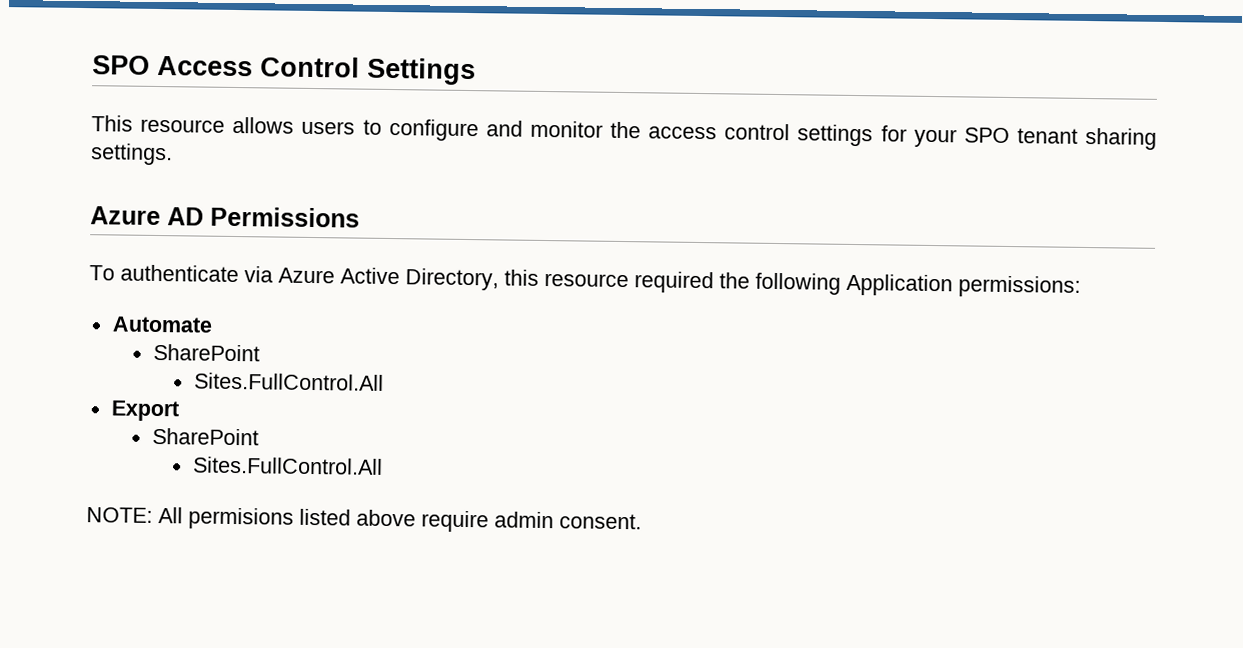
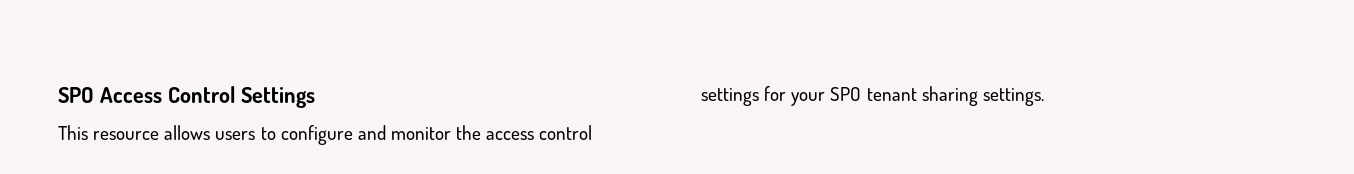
- Azure AD Permissions
- To authenticate via Azure Active Directory, this resource required the following Application permissions:
- Automate
- SharePoint
- Sites.FullControl.All
- Export
- SharePoint
- Sites.FullControl.All
- NOTE: All permisions listed above require admin consent.

